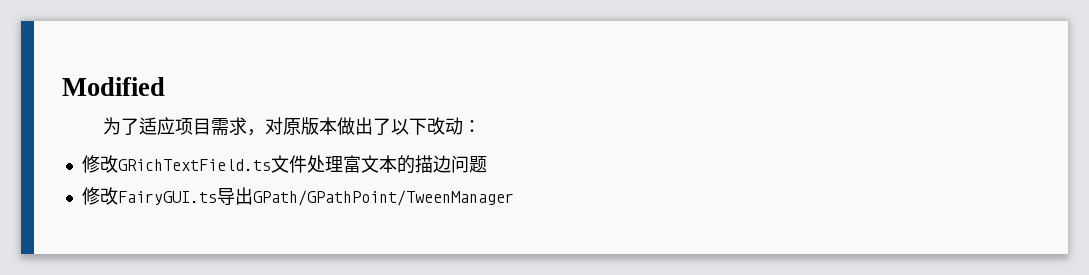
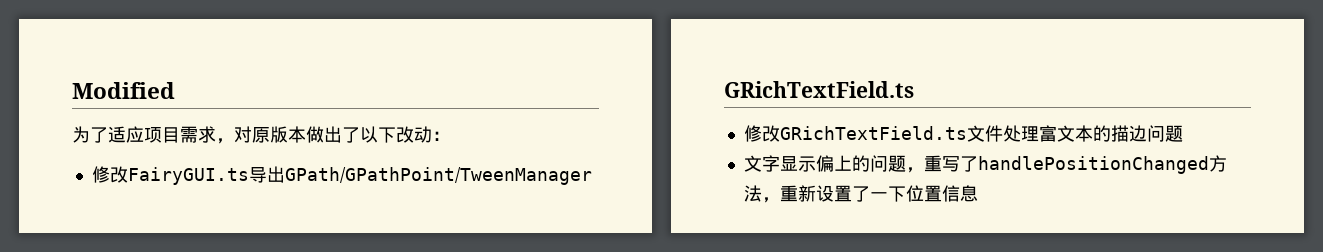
+ 修改FairyGUI.ts导出GPath/GPathPoint/TweenManager
+ GRichTextField.ts
- 修改FairyGUI.ts导出GPath/GPathPoint/TweenManager
+ 文字显示偏上的问题，重写了handlePositionChanged方法，重新设置了一下位置信息

